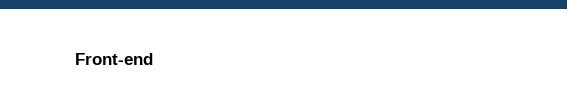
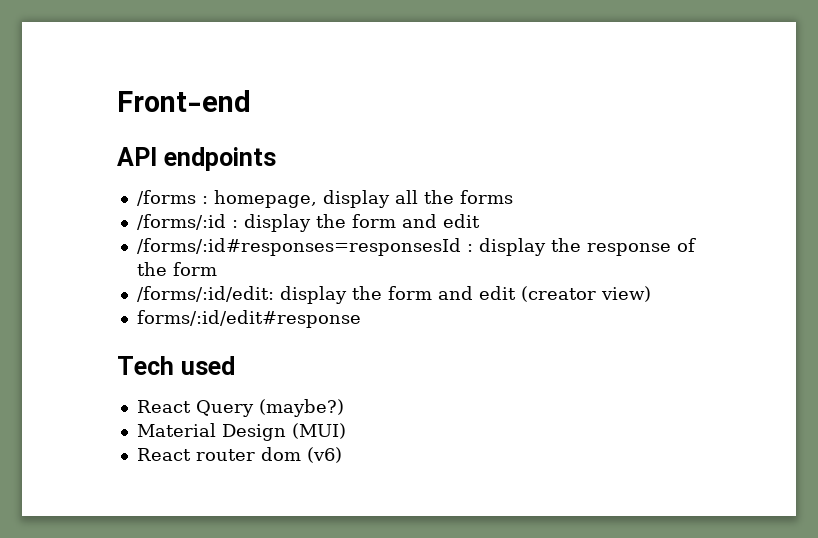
+ API endpoints
+ /forms : homepage, display all the forms
+ /forms/:id : display the form and edit
+ /forms/:id#responses=responsesId : display the response of the form
+ /forms/:id/edit: display the form and edit (creator view)
+ forms/:id/edit#response
+ Tech used
+ React Query (maybe?)
+ Material Design (MUI)
+ React router dom (v6)

